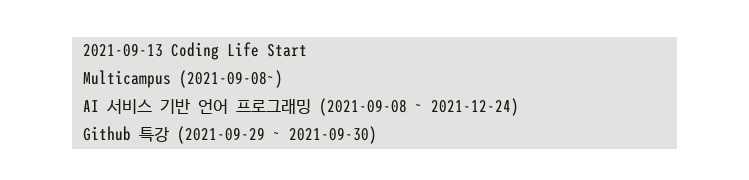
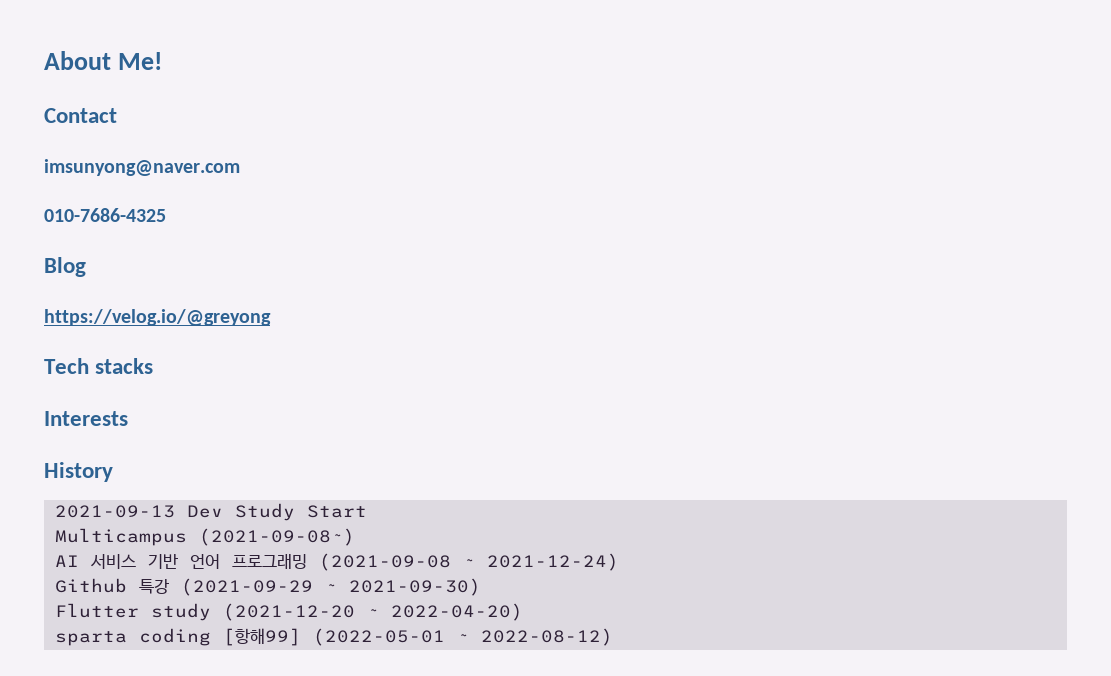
- 2021-09-13 Coding Life Start
+ About Me!
+ Contact
+ imsunyong@naver.com
+ 010-7686-4325
+ Blog
+ https://velog.io/@greyong
+ Tech stacks
+ Interests
+ History
+ 2021-09-13 Dev Study Start
+ Flutter study (2021-12-20 ~ 2022-04-20)
+ sparta coding [항해99] (2022-05-01 ~ 2022-08-12)

